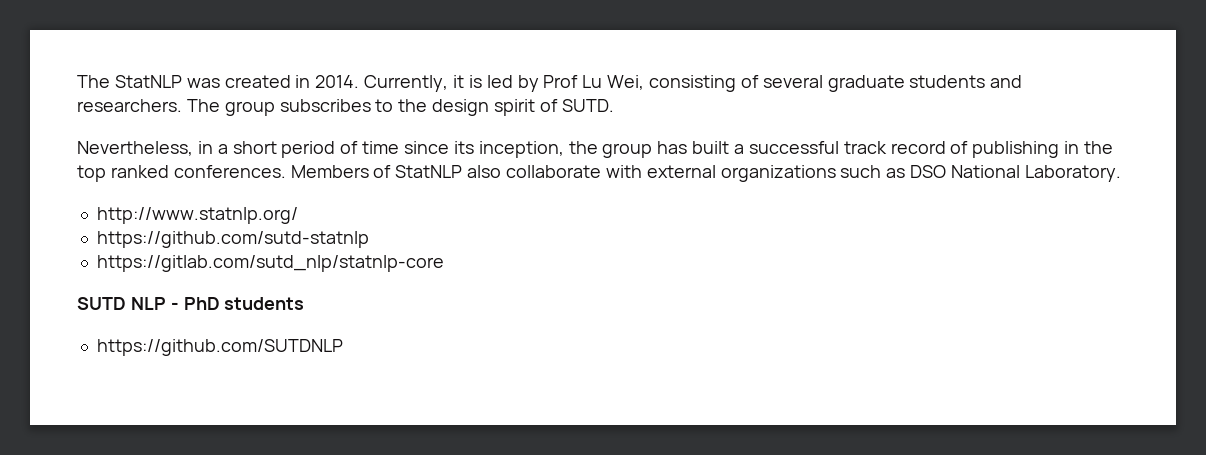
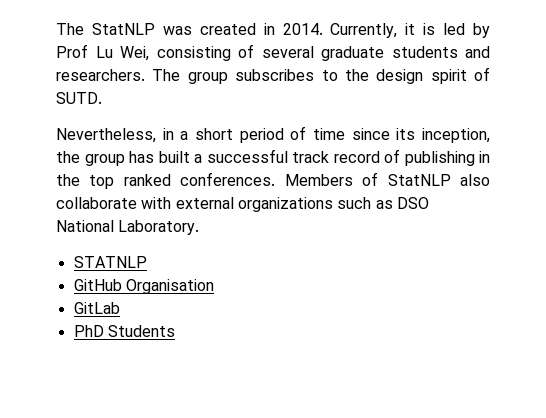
- http://www.statnlp.org/
- https://github.com/sutd-statnlp
- https://gitlab.com/sutd_nlp/statnlp-core
- SUTD NLP - PhD students
- https://github.com/SUTDNLP
+ STATNLP
+ GitHub Organisation
+ GitLab
+ PhD Students

